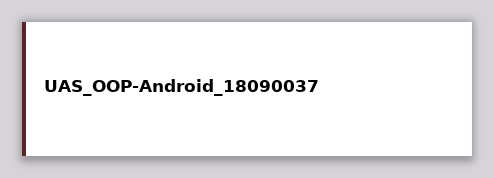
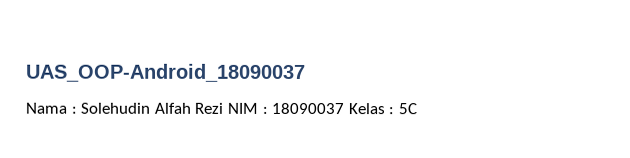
+ Nama : Solehudin Alfah Rezi NIM : 18090037 Kelas : 5C

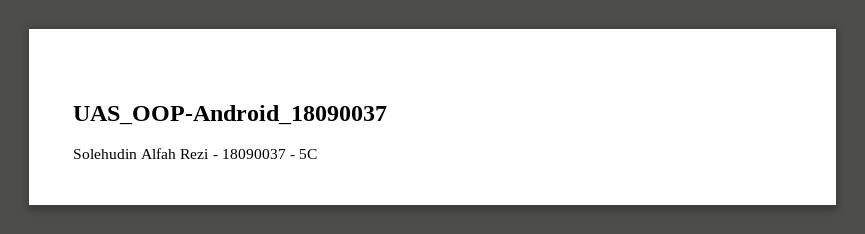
- Nama : Solehudin Alfah Rezi NIM : 18090037 Kelas : 5C
+ Solehudin Alfah Rezi - 18090037 - 5C

